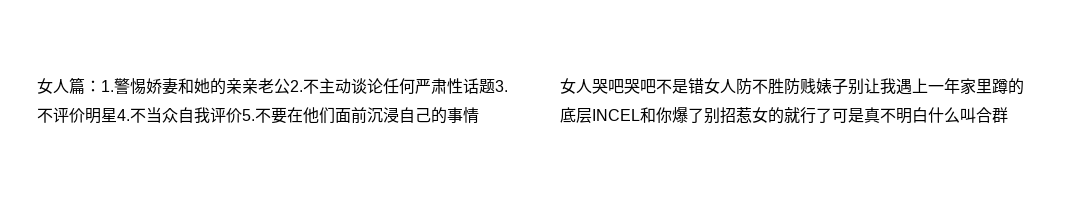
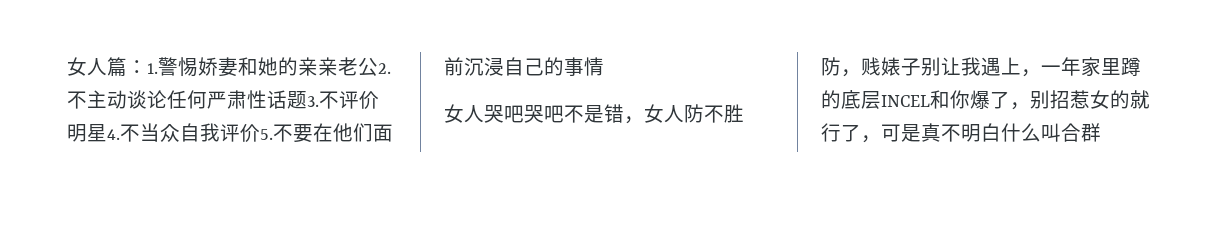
- 女人哭吧哭吧不是错女人防不胜防贱婊子别让我遇上一年家里蹲的底层INCEL和你爆了别招惹女的就行了可是真不明白什么叫合群
+ 女人哭吧哭吧不是错，女人防不胜防，贱婊子别让我遇上，一年家里蹲的底层INCEL和你爆了，别招惹女的就行了，可是真不明白什么叫合群

